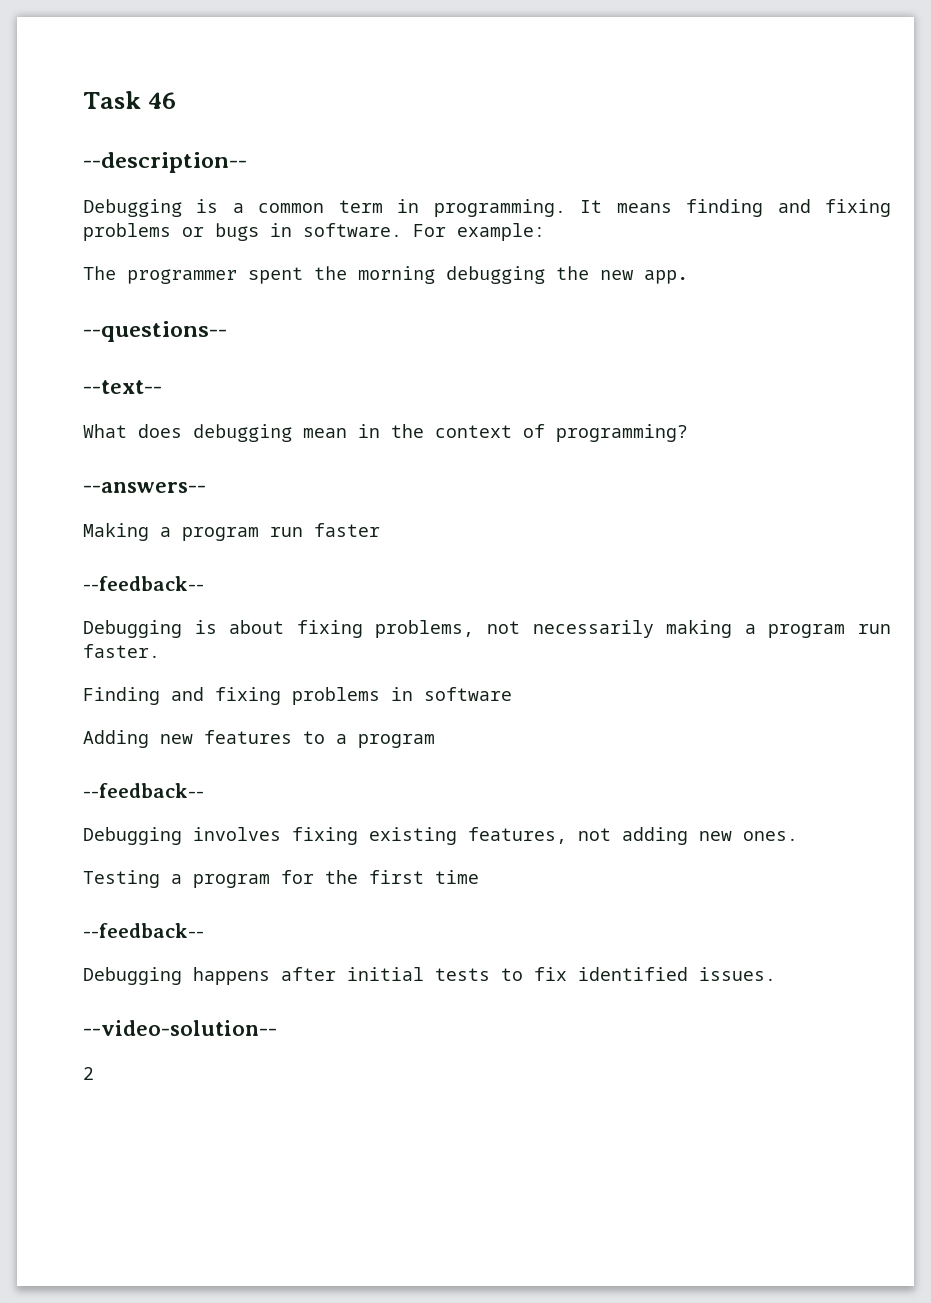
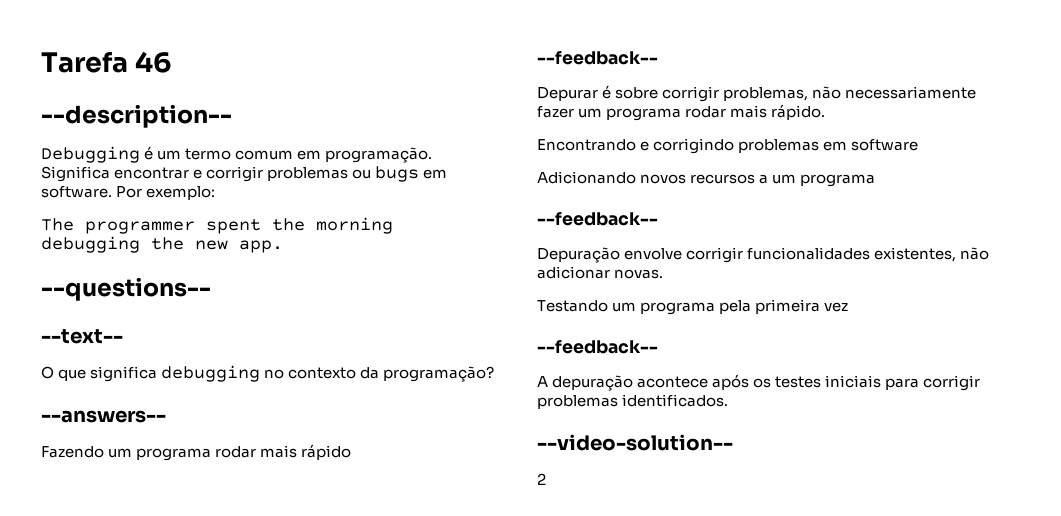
- Task 46
+ Tarefa 46
- Debugging is a common term in programming. It means finding and fixing problems or bugs in software. For example:
+ Debugging é um termo comum em programação. Significa encontrar e corrigir problemas ou bugs em software. Por exemplo:
- What does debugging mean in the context of programming?
+ O que significa debugging no contexto da programação?
  --answers--
- Making a program run faster
+ Fazendo um programa rodar mais rápido
  --feedback--
- Debugging is about fixing problems, not necessarily making a program run faster.
- Finding and fixing problems in software
- Adding new features to a program
+ Depurar é sobre corrigir problemas, não necessariamente fazer um programa rodar mais rápido.
+ Encontrando e corrigindo problemas em software
+ Adicionando novos recursos a um programa
  --feedback--
- Debugging involves fixing existing features, not adding new ones.
- Testing a program for the first time
+ Depuração envolve corrigir funcionalidades existentes, não adicionar novas.
+ Testando um programa pela primeira vez
  --feedback--
- Debugging happens after initial tests to fix identified issues.
+ A depuração acontece após os testes iniciais para corrigir problemas identificados.

